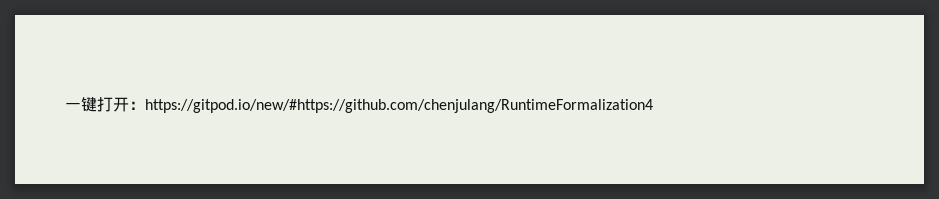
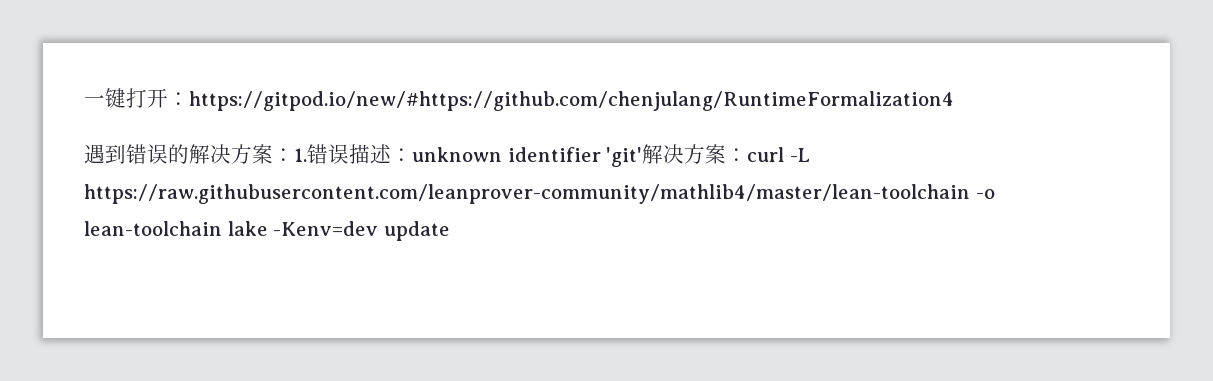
+ 遇到错误的解决方案：1.错误描述：unknown identifier 'git'解决方案：curl -L https://raw.githubusercontent.com/leanprover-community/mathlib4/master/lean-toolchain -o lean-toolchain lake -Kenv=dev update

